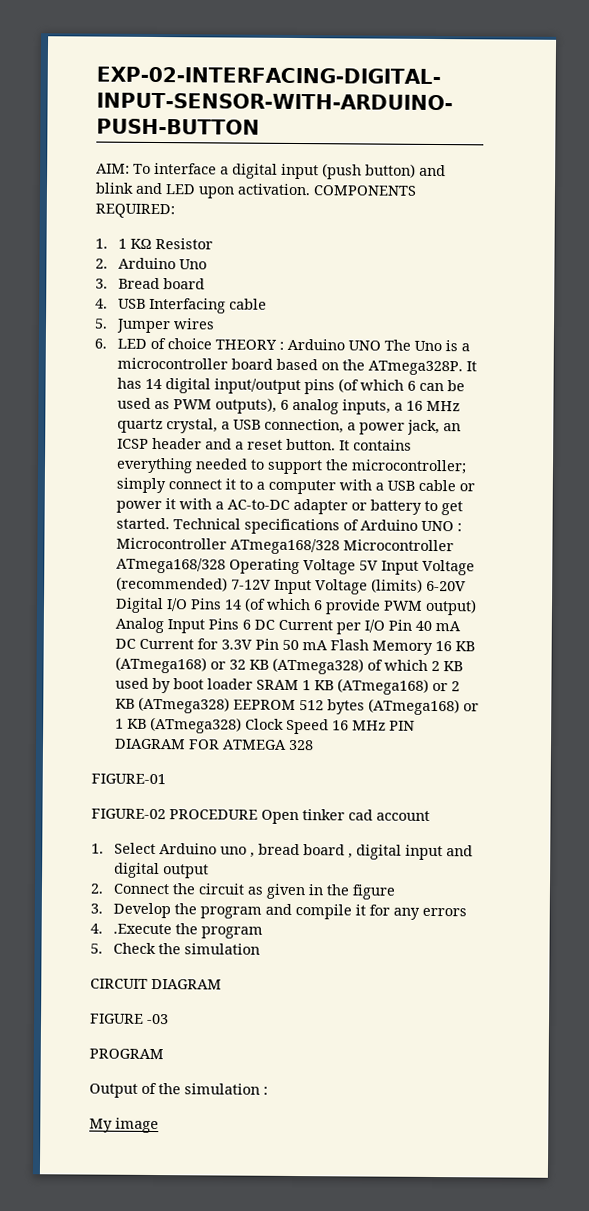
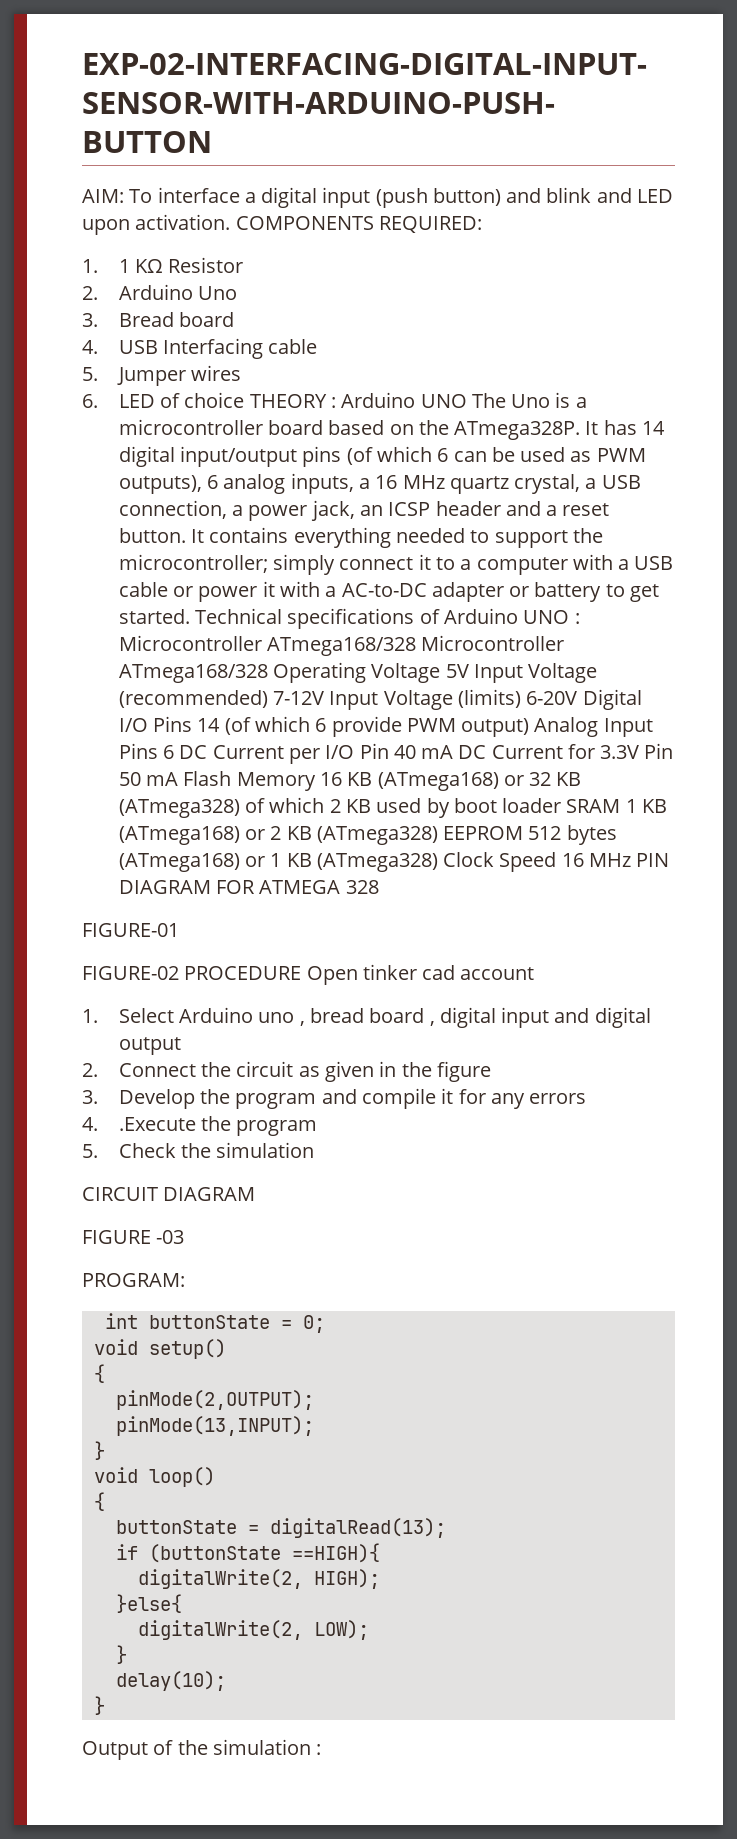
- PROGRAM
+ PROGRAM:
+ int buttonState = 0;
+ void setup()
+ {
+ pinMode(2,OUTPUT);
+ pinMode(13,INPUT);
+ }
+ void loop()
+ {
+ buttonState = digitalRead(13);
+ if (buttonState ==HIGH){
+ digitalWrite(2, HIGH);
+ }else{
+ digitalWrite(2, LOW);
+ }
+ delay(10);
+ }
- My image

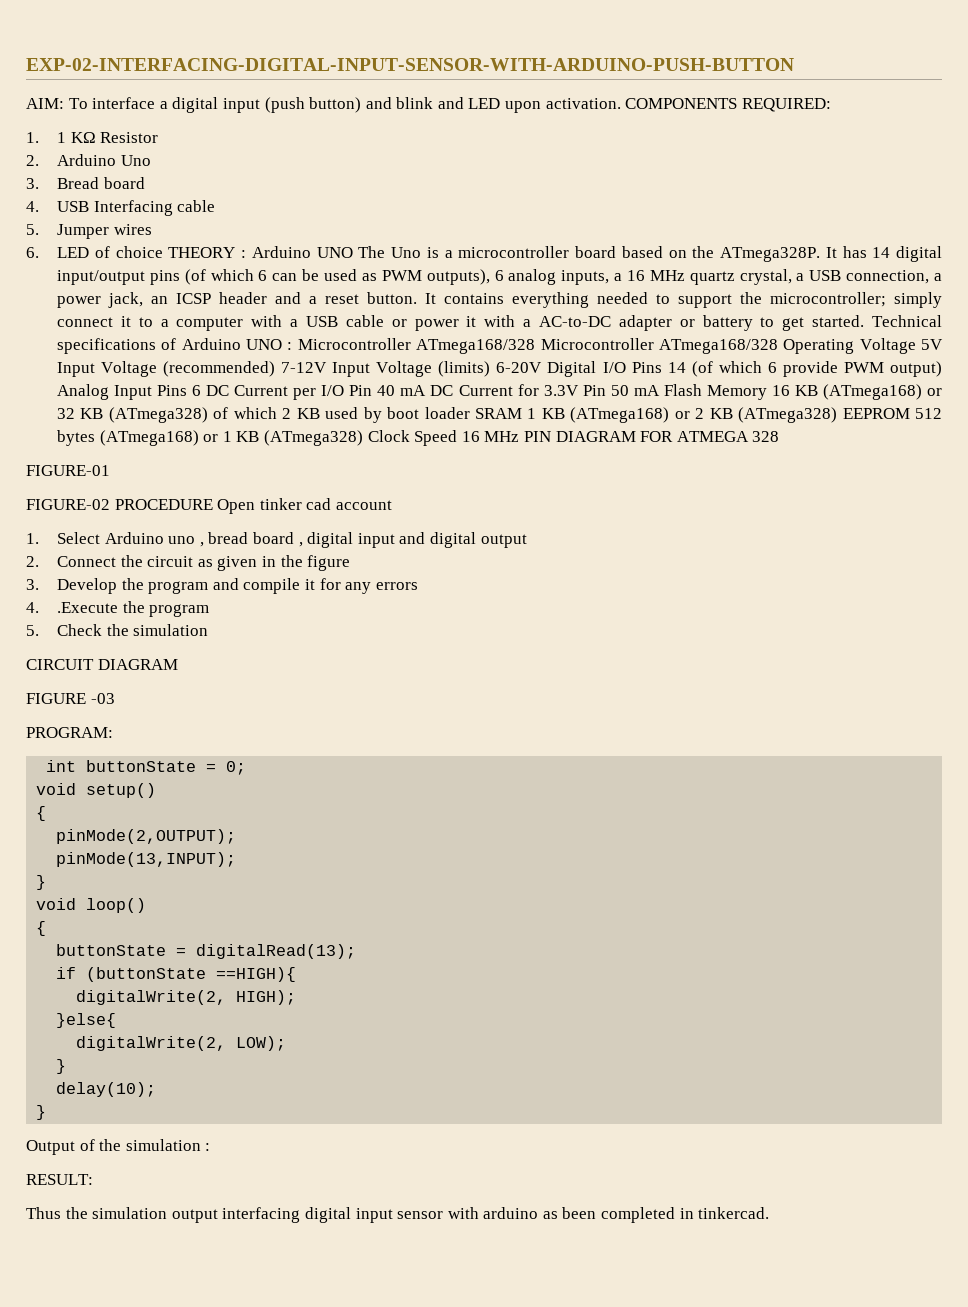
+ RESULT:
+ Thus the simulation output interfacing digital input sensor with arduino as been completed in tinkercad.

